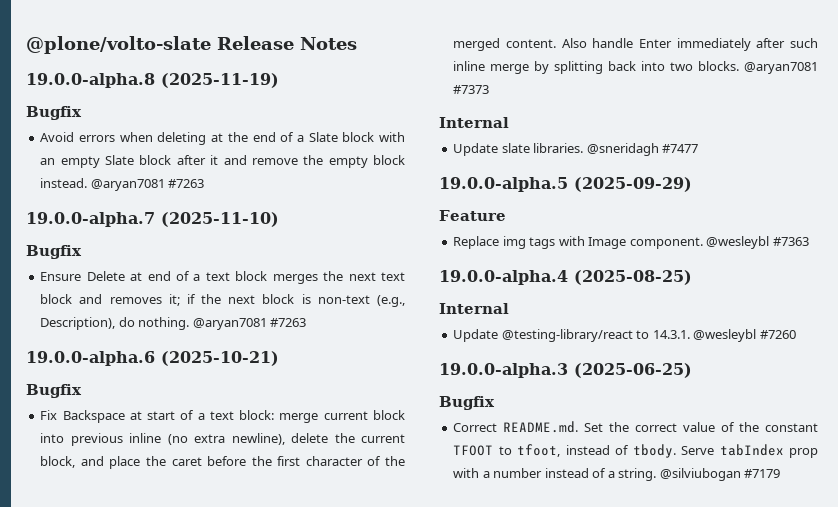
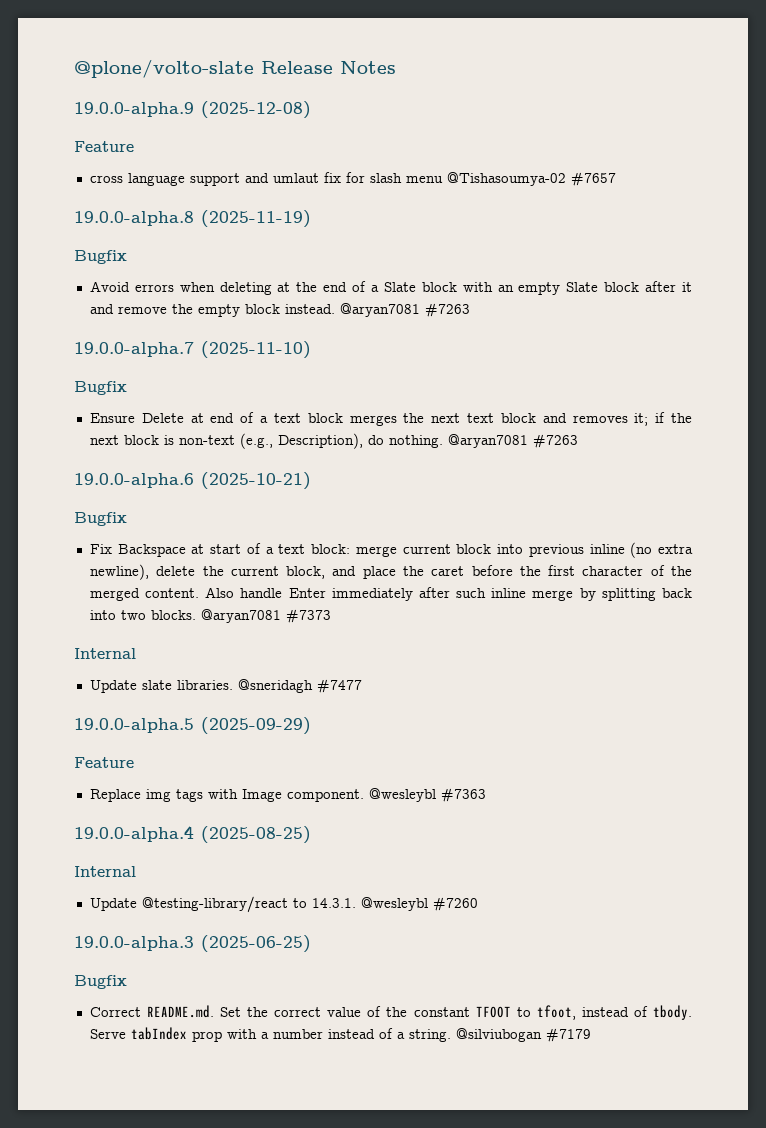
+ 19.0.0-alpha.9 (2025-12-08)
+ Feature
+ cross language support and umlaut fix for slash menu @Tishasoumya-02 #7657

